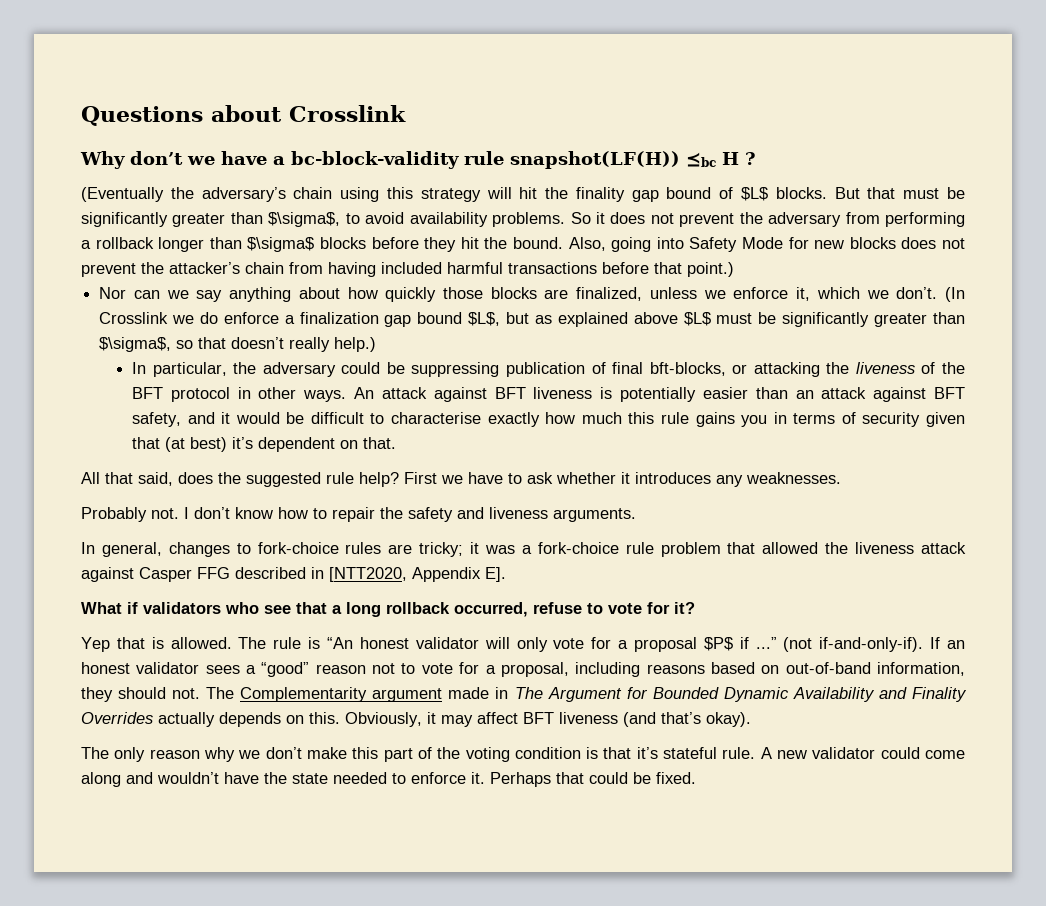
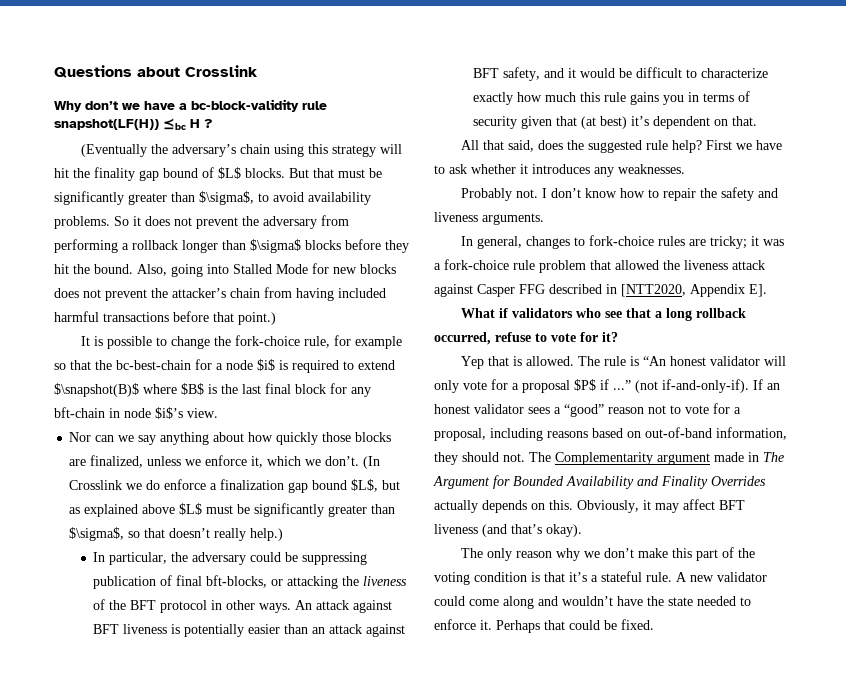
- Also, going into Safety Mode for new blocks does not prevent the attacker’s chain from having included harmful transactions before that point.)
+ Also, going into Stalled Mode for new blocks does not prevent the attacker’s chain from having included harmful transactions before that point.)
+ It is possible to change the fork-choice rule, for example so that the bc‑best‑chain for a node $i$ is required to extend $\snapshot(B)$ where $B$ is the last final block for any bft-chain in node $i$’s view.
- An attack against BFT liveness is potentially easier than an attack against BFT safety, and it would be difficult to characterise exactly how much this rule gains you in terms of security given that (at best) it’s dependent on that.
+ An attack against BFT liveness is potentially easier than an attack against BFT safety, and it would be difficult to characterize exactly how much this rule gains you in terms of security given that (at best) it’s dependent on that.
- The Complementarity argument made in The Argument for Bounded Dynamic Availability and Finality Overrides actually depends on this.
+ The Complementarity argument made in The Argument for Bounded Availability and Finality Overrides actually depends on this.
- The only reason why we don’t make this part of the voting condition is that it’s stateful rule.
+ The only reason why we don’t make this part of the voting condition is that it’s a stateful rule.

